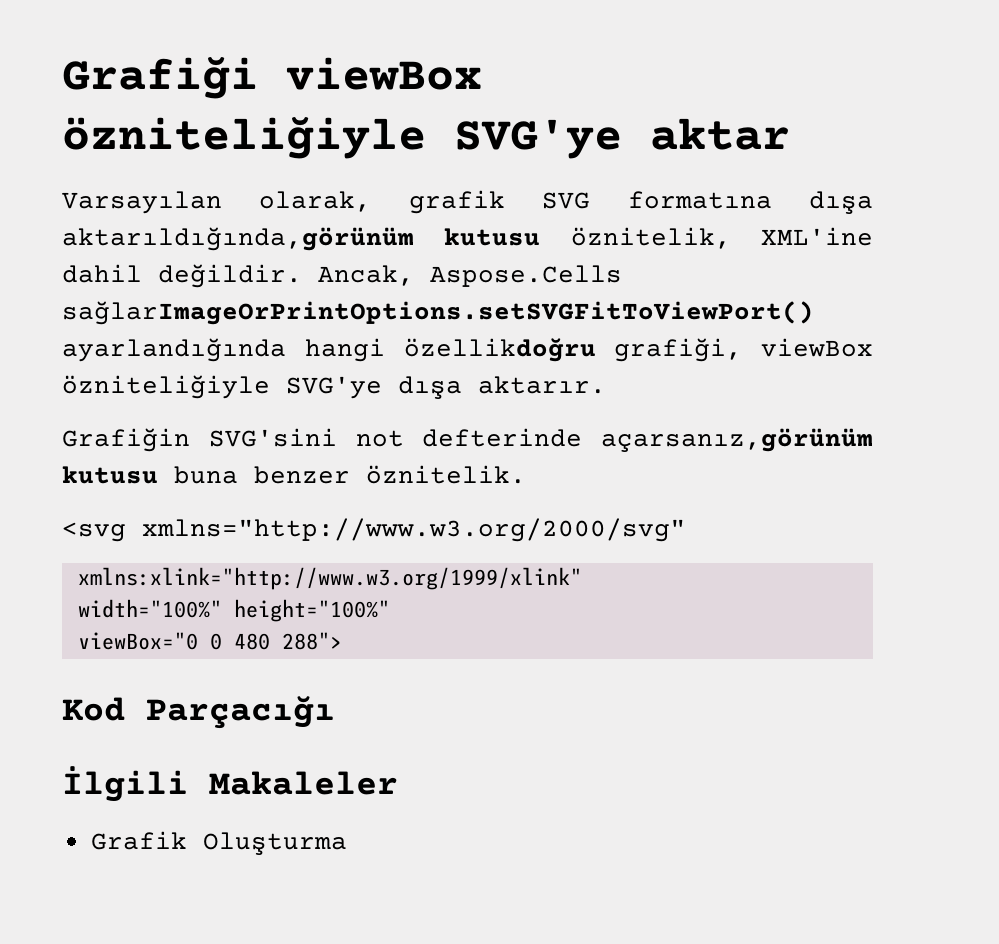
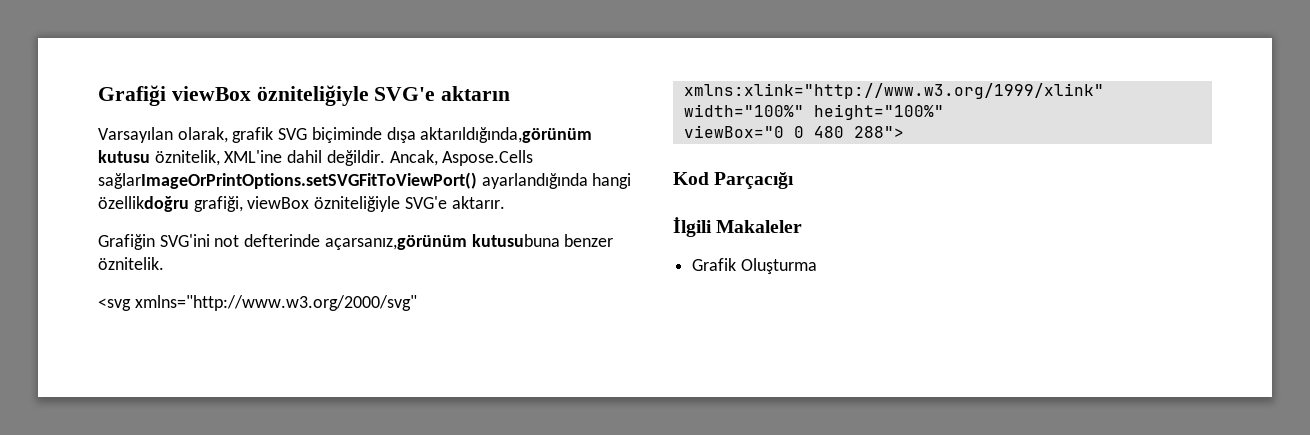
- Grafiği viewBox özniteliğiyle SVG'ye aktar
+ Grafiği viewBox özniteliğiyle SVG'e aktarın
- Varsayılan olarak, grafik SVG formatına dışa aktarıldığında,görünüm kutusu öznitelik, XML'ine dahil değildir.
+ Varsayılan olarak, grafik SVG biçiminde dışa aktarıldığında,görünüm kutusu öznitelik, XML'ine dahil değildir.
- Ancak, Aspose.Cells sağlarImageOrPrintOptions.setSVGFitToViewPort() ayarlandığında hangi özellikdoğru grafiği, viewBox özniteliğiyle SVG'ye dışa aktarır.
+ Ancak, Aspose.Cells sağlarImageOrPrintOptions.setSVGFitToViewPort() ayarlandığında hangi özellikdoğru grafiği, viewBox özniteliğiyle SVG'e aktarır.
- Grafiğin SVG'sini not defterinde açarsanız,görünüm kutusu buna benzer öznitelik.
+ Grafiğin SVG'ini not defterinde açarsanız,görünüm kutusubuna benzer öznitelik.

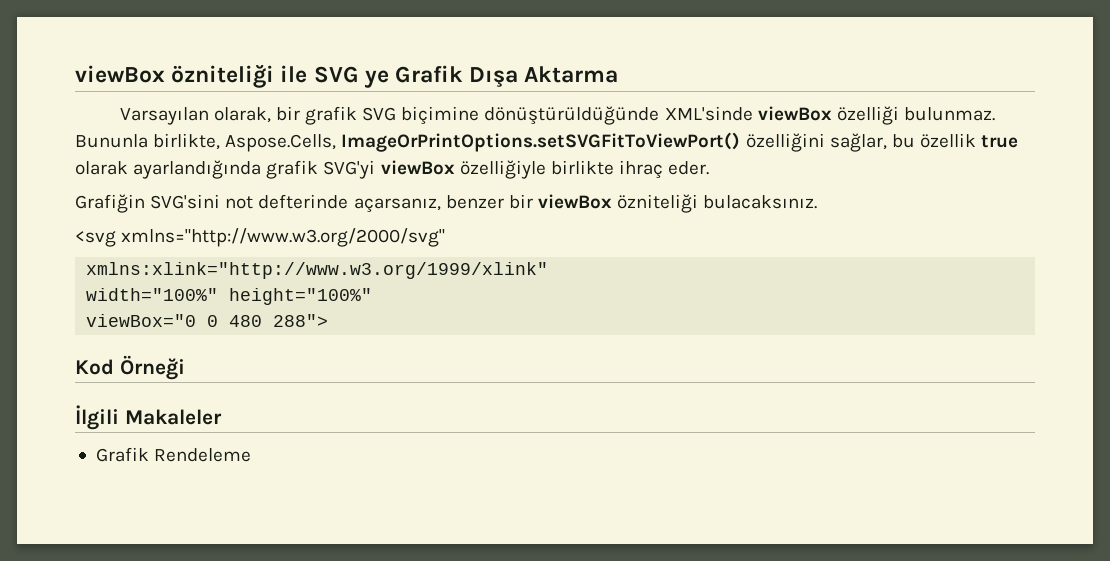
- Grafiği viewBox özniteliğiyle SVG'e aktarın
+ viewBox özniteliği ile SVG ye Grafik Dışa Aktarma
- Varsayılan olarak, grafik SVG biçiminde dışa aktarıldığında,görünüm kutusu öznitelik, XML'ine dahil değildir. Ancak, Aspose.Cells sağlarImageOrPrintOptions.setSVGFitToViewPort() ayarlandığında hangi özellikdoğru grafiği, viewBox özniteliğiyle SVG'e aktarır.
+ Varsayılan olarak, bir grafik SVG biçimine dönüştürüldüğünde XML'sinde viewBox özelliği bulunmaz. Bununla birlikte, Aspose.Cells, ImageOrPrintOptions.setSVGFitToViewPort() özelliğini sağlar, bu özellik true olarak ayarlandığında grafik SVG'yi viewBox özelliğiyle birlikte ihraç eder.
- Grafiğin SVG'ini not defterinde açarsanız,görünüm kutusubuna benzer öznitelik.
+ Grafiğin SVG'sini not defterinde açarsanız, benzer bir viewBox özniteliği bulacaksınız.
- Kod Parçacığı
+ Kod Örneği
- Grafik Oluşturma
+ Grafik Rendeleme

